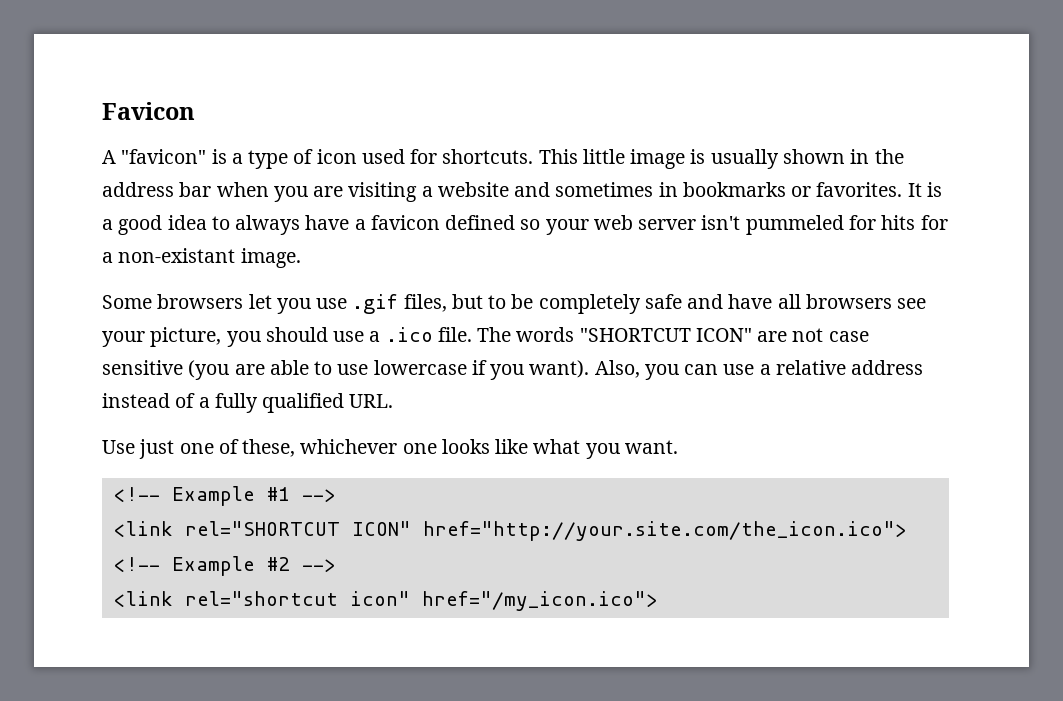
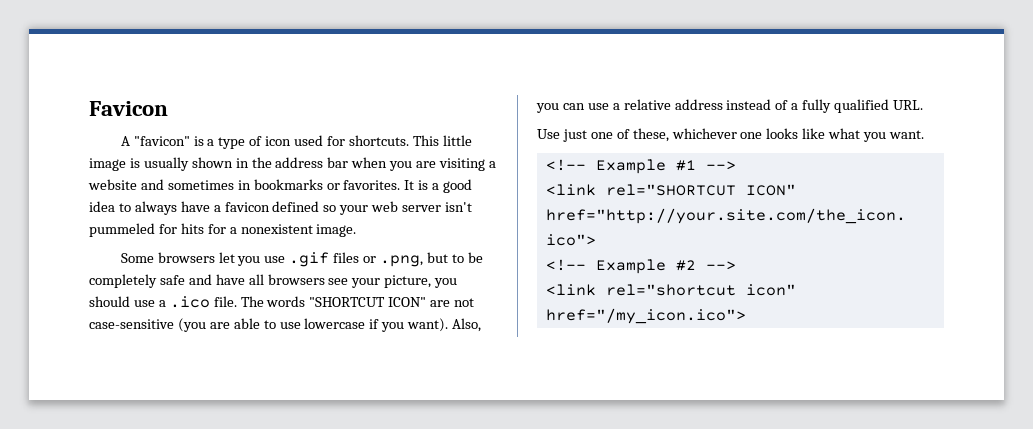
- It is a good idea to always have a favicon defined so your web server isn't pummeled for hits for a non-existant image.
+ It is a good idea to always have a favicon defined so your web server isn't pummeled for hits for a nonexistent image.
- Some browsers let you use .gif files, but to be completely safe and have all browsers see your picture, you should use a .ico file.
+ Some browsers let you use .gif files or .png, but to be completely safe and have all browsers see your picture, you should use a .ico file.
- The words "SHORTCUT ICON" are not case sensitive (you are able to use lowercase if you want).
+ The words "SHORTCUT ICON" are not case-sensitive (you are able to use lowercase if you want).

